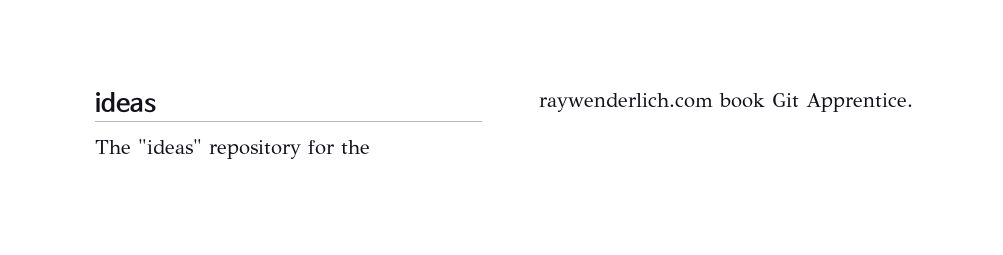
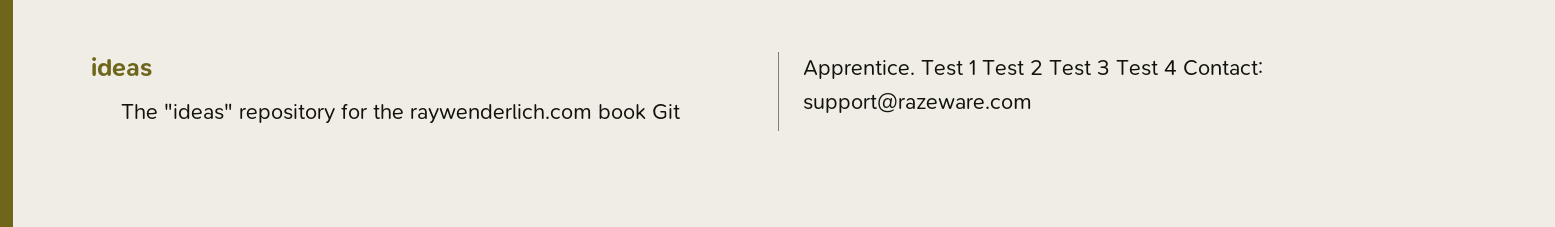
+ Test 1 Test 2 Test 3 Test 4 Contact: support@razeware.com

